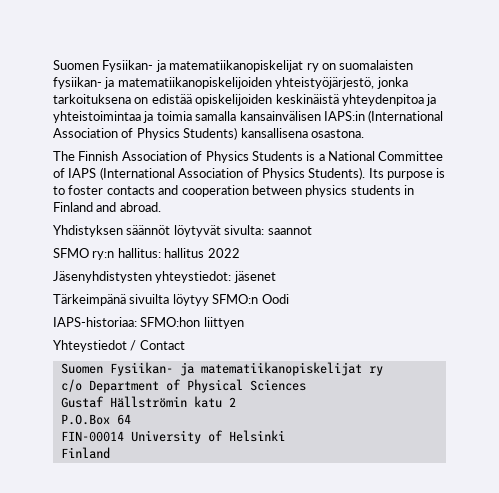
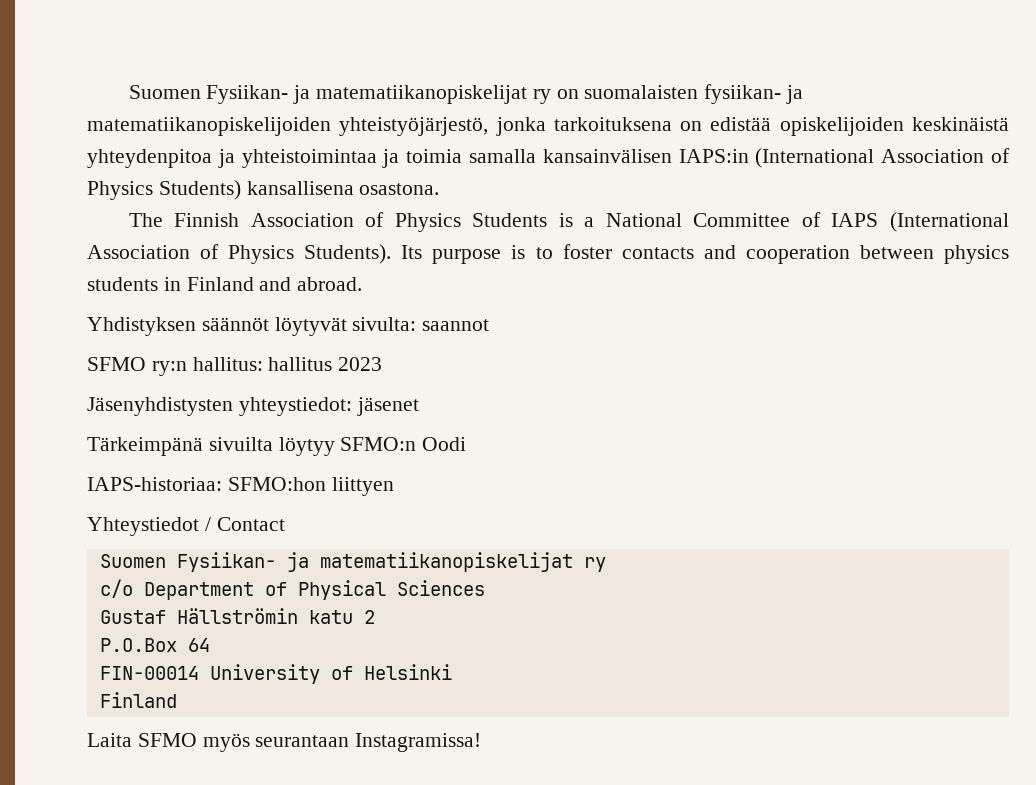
- SFMO ry:n hallitus: hallitus 2022
+ SFMO ry:n hallitus: hallitus 2023
+ Laita SFMO myös seurantaan Instagramissa!

